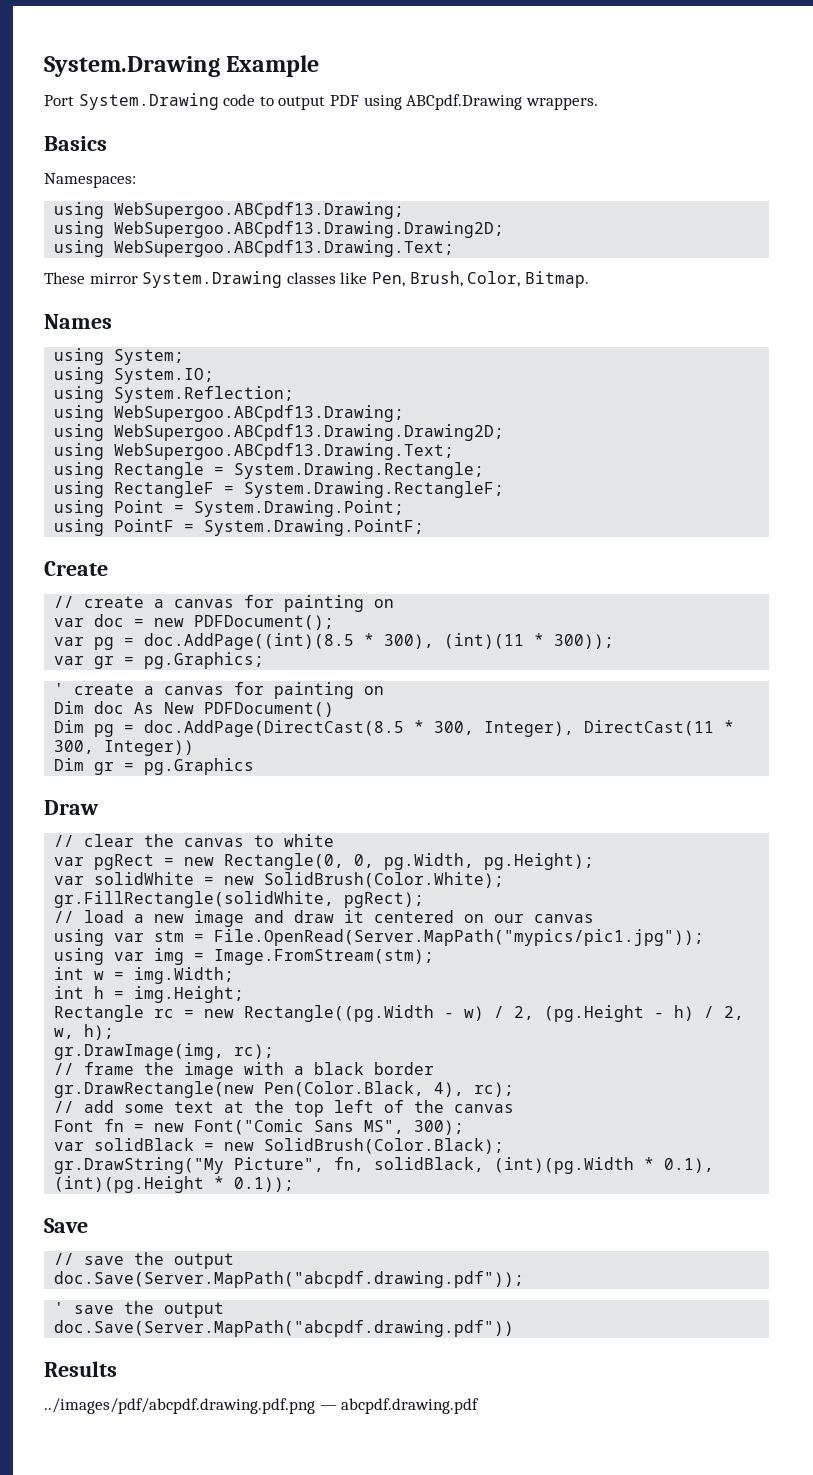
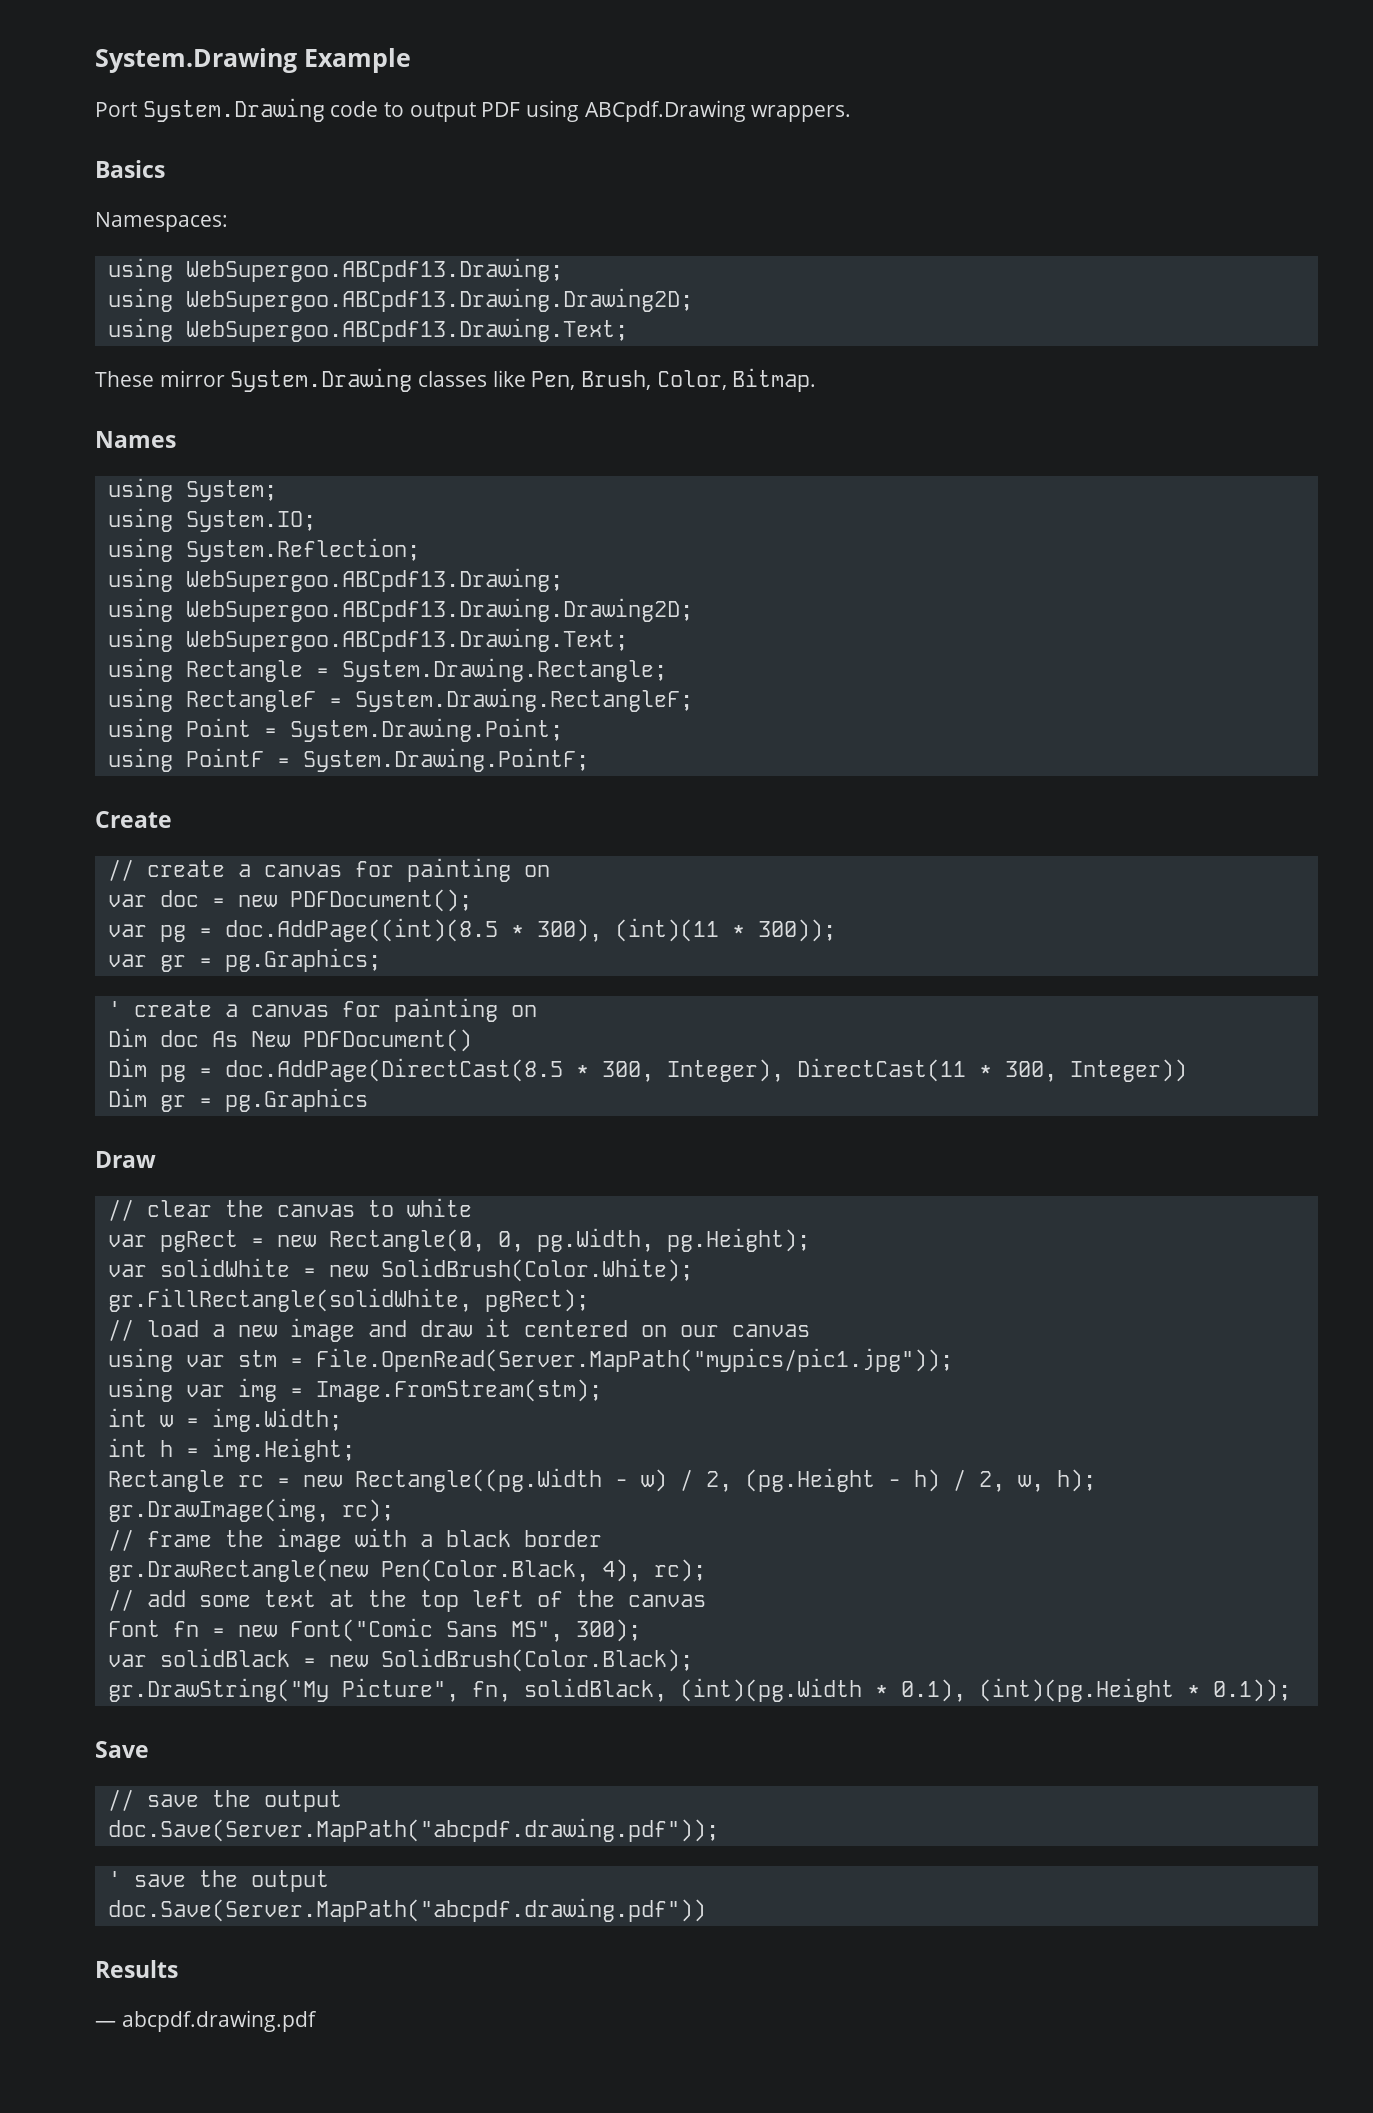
- ../images/pdf/abcpdf.drawing.pdf.png — abcpdf.drawing.pdf
+ — abcpdf.drawing.pdf

